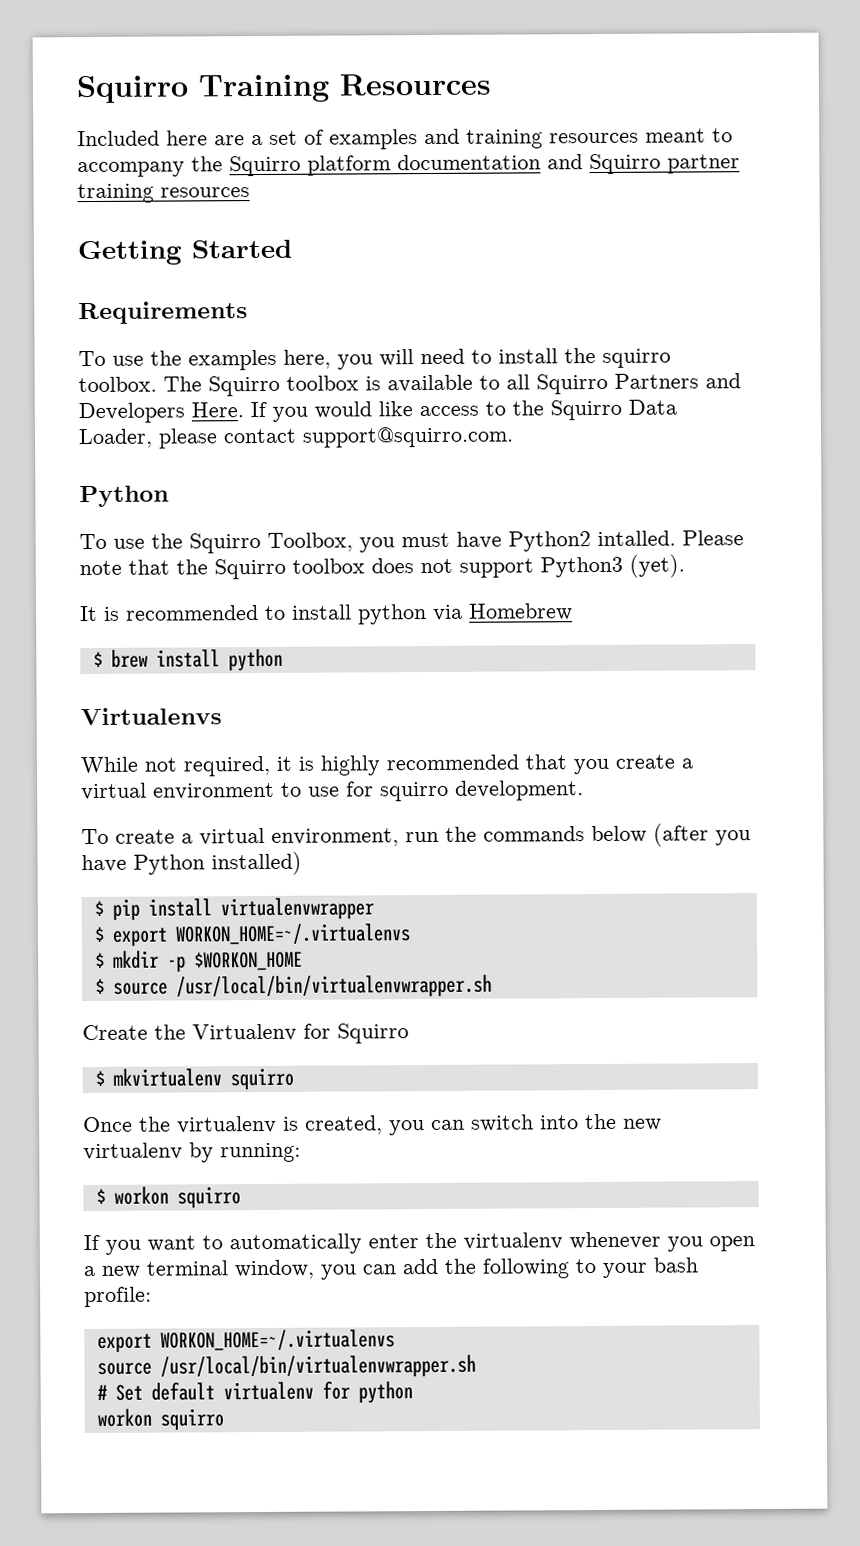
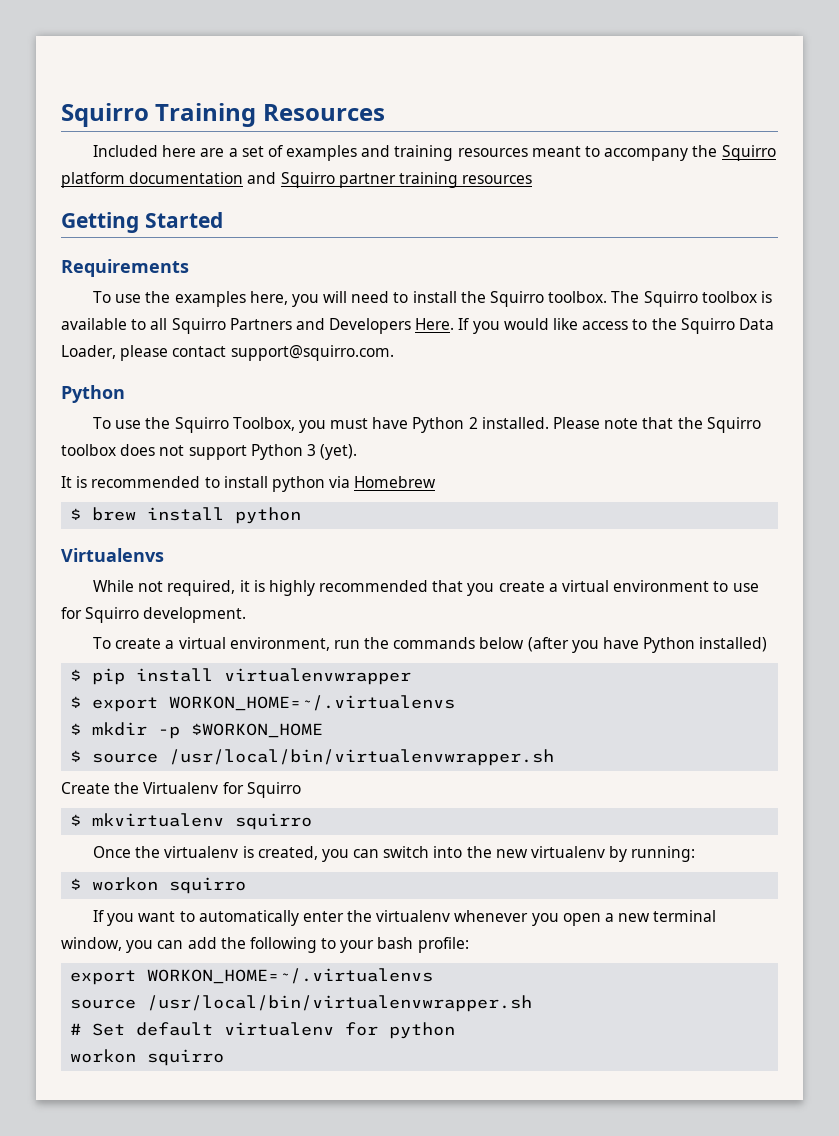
- To use the examples here, you will need to install the squirro toolbox.
+ To use the examples here, you will need to install the Squirro toolbox.
- To use the Squirro Toolbox, you must have Python2 intalled.
+ To use the Squirro Toolbox, you must have Python 2 installed.
- Please note that the Squirro toolbox does not support Python3 (yet).
+ Please note that the Squirro toolbox does not support Python 3 (yet).
- While not required, it is highly recommended that you create a virtual environment to use for squirro development.
+ While not required, it is highly recommended that you create a virtual environment to use for Squirro development.

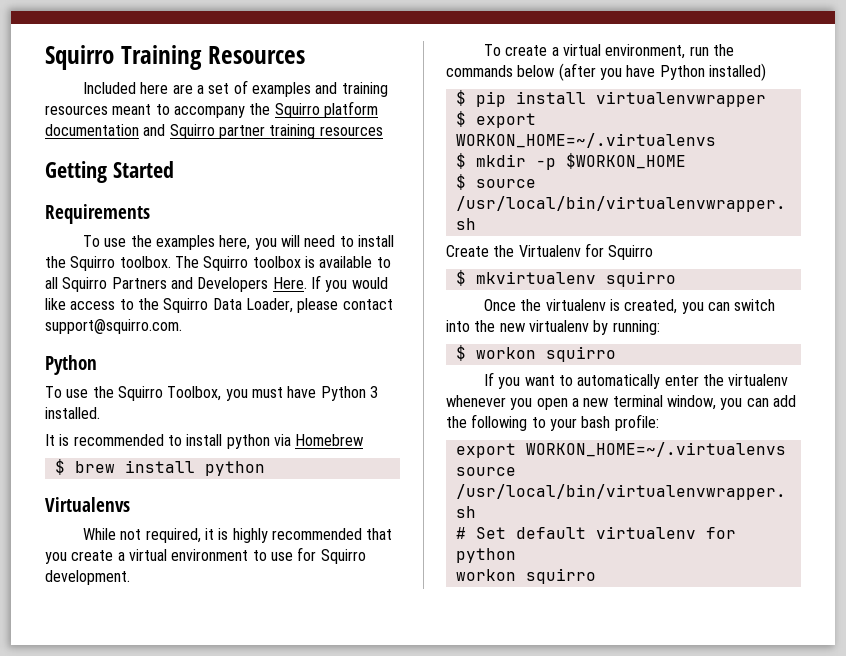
- To use the Squirro Toolbox, you must have Python 2 installed. Please note that the Squirro toolbox does not support Python 3 (yet).
+ To use the Squirro Toolbox, you must have Python 3 installed.

